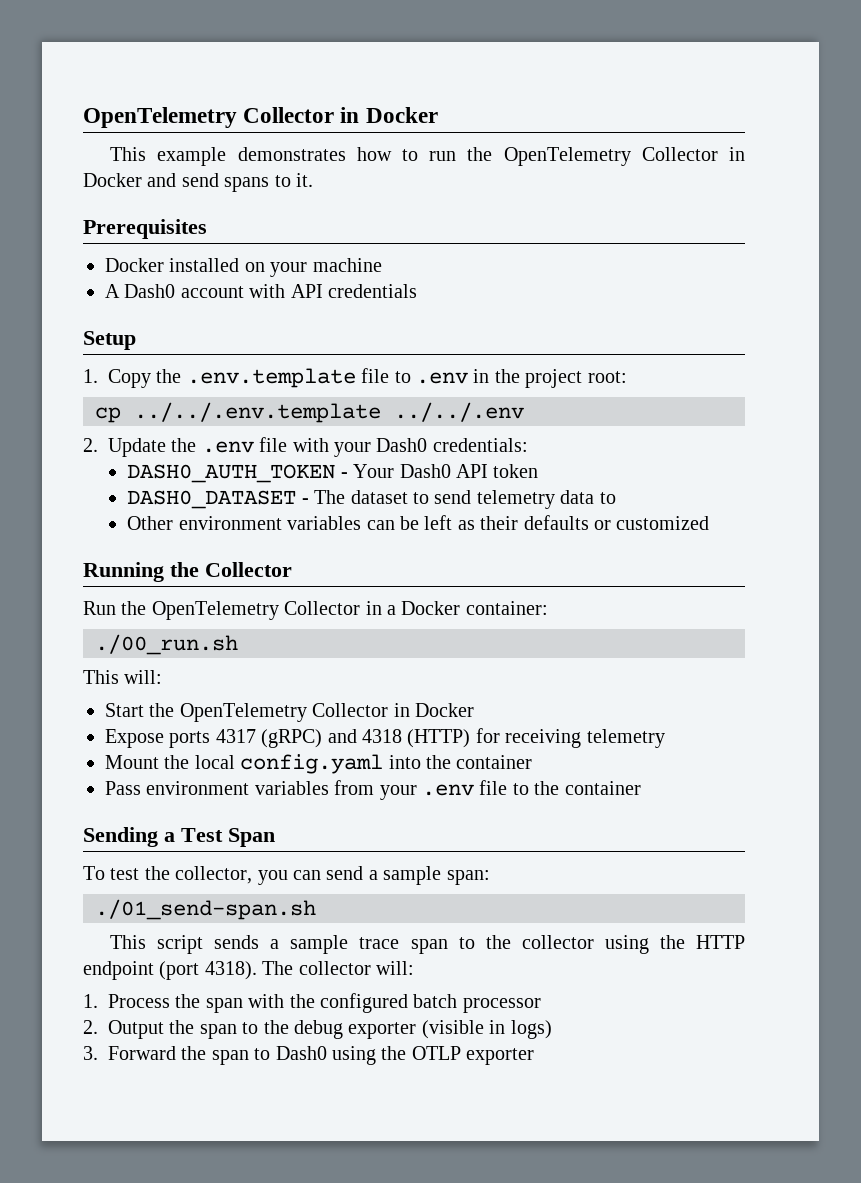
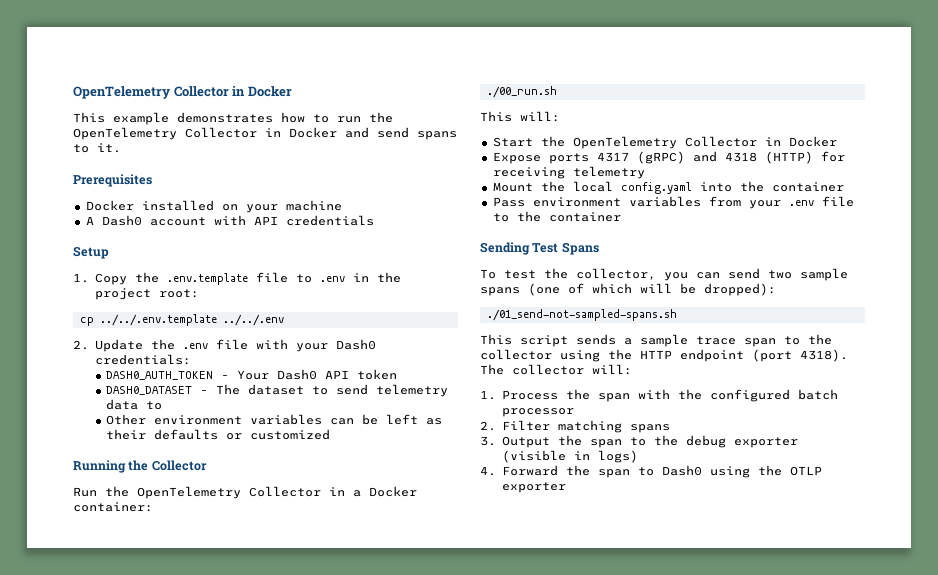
- Sending a Test Span
+ Sending Test Spans
- To test the collector, you can send a sample span:
- ./01_send-span.sh
+ To test the collector, you can send two sample spans (one of which will be dropped):
+ ./01_send-not-sampled-spans.sh
- 2. Output the span to the debug exporter (visible in logs)
+ 2. Filter matching spans
+ 3. Output the span to the debug exporter (visible in logs)
- 3. Forward the span to Dash0 using the OTLP exporter
+ 4. Forward the span to Dash0 using the OTLP exporter

